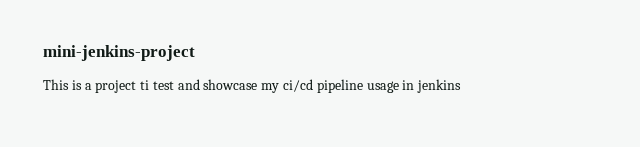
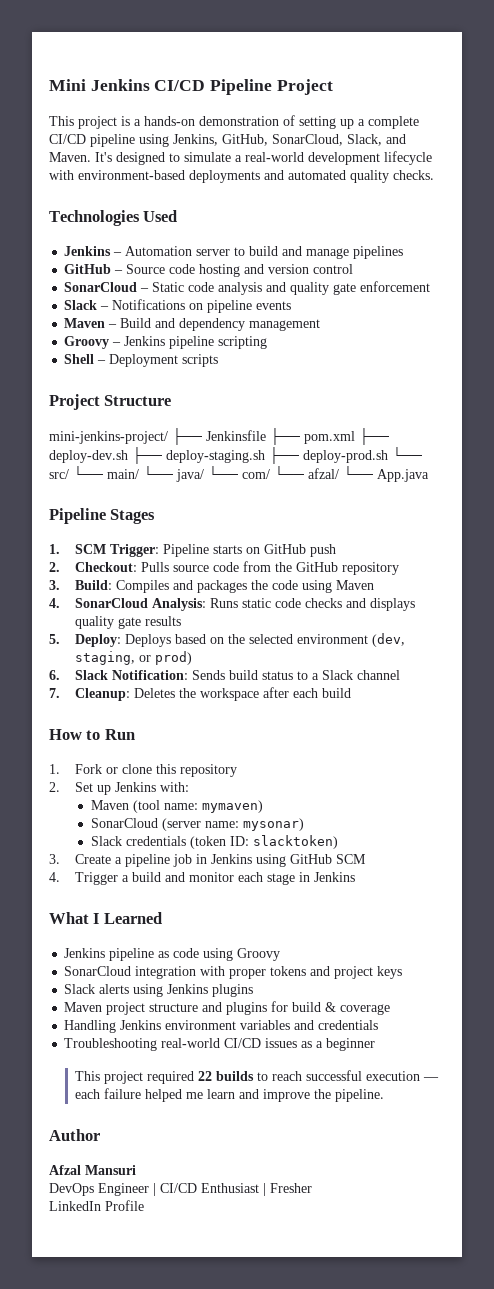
- mini-jenkins-project
- This is a project ti test and showcase my ci/cd pipeline usage in jenkins
+ Mini Jenkins CI/CD Pipeline Project
+ This project is a hands-on demonstration of setting up a complete CI/CD pipeline using Jenkins, GitHub, SonarCloud, Slack, and Maven. It's designed to simulate a real-world development lifecycle with environment-based deployments and automated quality checks.
+ Technologies Used
+ Jenkins – Automation server to build and manage pipelines
+ GitHub – Source code hosting and version control
+ SonarCloud – Static code analysis and quality gate enforcement
+ Slack – Notifications on pipeline events
+ Maven – Build and dependency management
+ Groovy – Jenkins pipeline scripting
+ Shell – Deployment scripts
+ Project Structure
+ mini-jenkins-project/ ├── Jenkinsfile ├── pom.xml ├── deploy-dev.sh ├── deploy-staging.sh ├── deploy-prod.sh └── src/ └── main/ └── java/ └── com/ └── afzal/ └── App.java
+ Pipeline Stages
+ 1. SCM Trigger: Pipeline starts on GitHub push
+ 2. Checkout: Pulls source code from the GitHub repository
+ 3. Build: Compiles and packages the code using Maven
+ 4. SonarCloud Analysis: Runs static code checks and displays quality gate results
+ 5. Deploy: Deploys based on the selected environment (dev, staging, or prod)
+ 6. Slack Notification: Sends build status to a Slack channel
+ 7. Cleanup: Deletes the workspace after each build
+ How to Run
+ 1. Fork or clone this repository
+ 2. Set up Jenkins with:
+ Maven (tool name: mymaven)
+ SonarCloud (server name: mysonar)
+ Slack credentials (token ID: slacktoken)
+ 3. Create a pipeline job in Jenkins using GitHub SCM
+ 4. Trigger a build and monitor each stage in Jenkins
+ What I Learned
+ Jenkins pipeline as code using Groovy
+ SonarCloud integration with proper tokens and project keys
+ Slack alerts using Jenkins plugins
+ Maven project structure and plugins for build & coverage
+ Handling Jenkins environment variables and credentials
+ Troubleshooting real-world CI/CD issues as a beginner
+ This project required 22 builds to reach successful execution — each failure helped me learn and improve the pipeline.
+ Author
+ Afzal Mansuri
+ DevOps Engineer | CI/CD Enthusiast | Fresher
+ LinkedIn Profile

